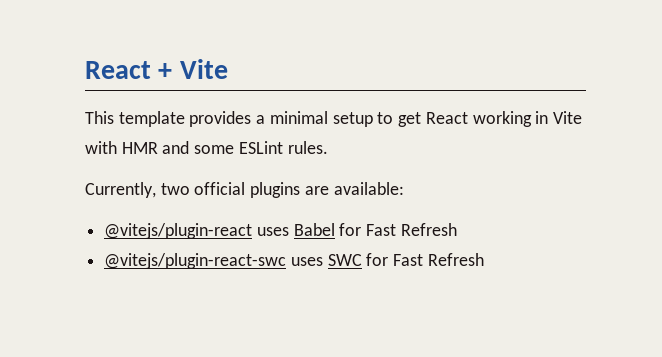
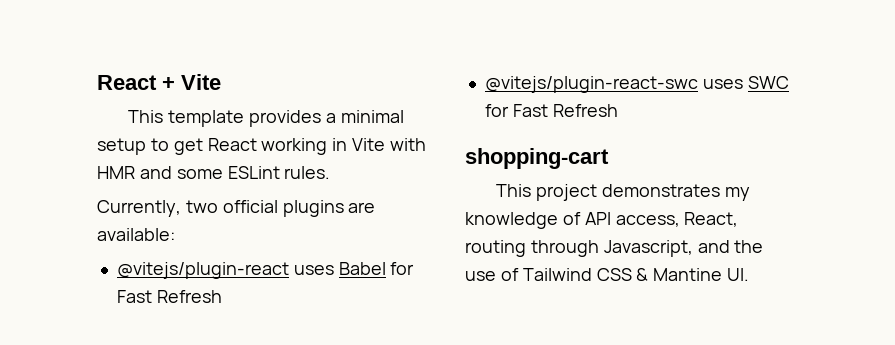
+ shopping-cart
+ This project demonstrates my knowledge of API access, React, routing through Javascript, and the use of Tailwind CSS & Mantine UI.

